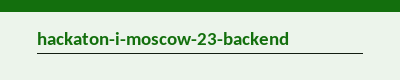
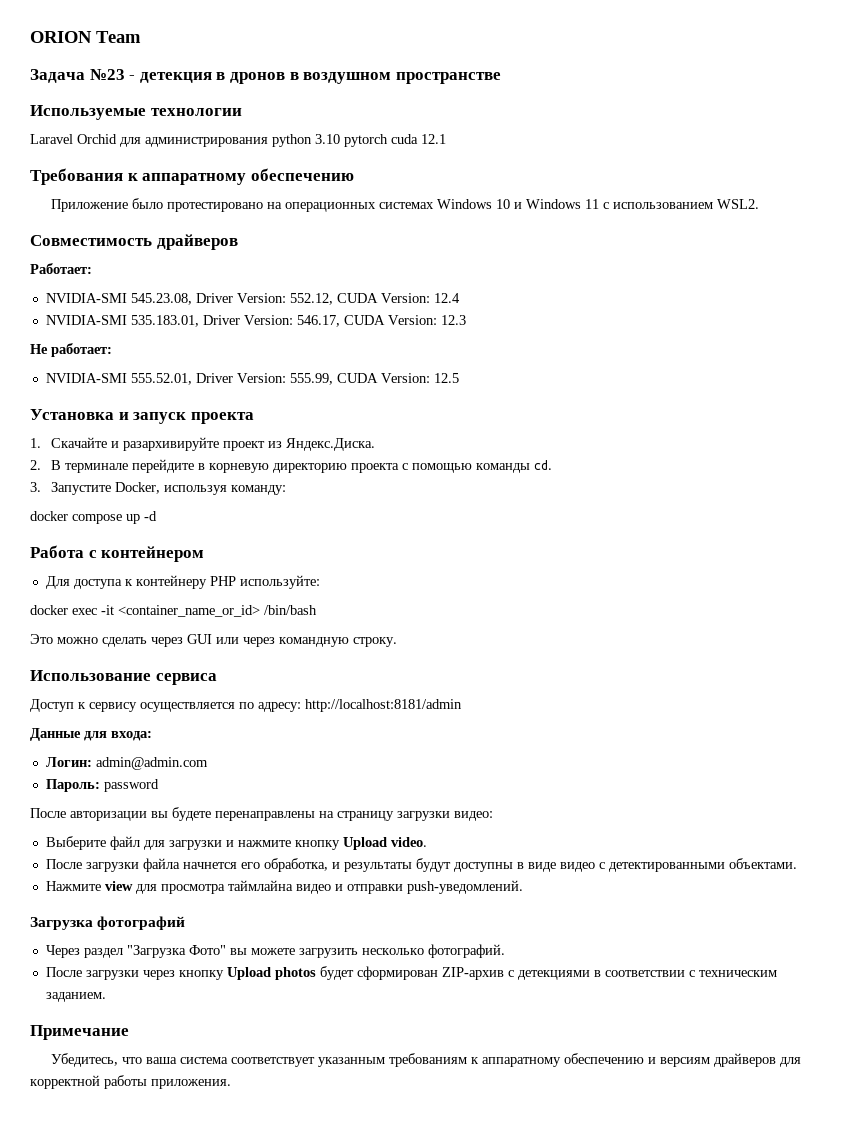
- hackaton-i-moscow-23-backend
+ ORION Team
+ Задача №23 - детекция в дронов в воздушном пространстве
+ Используемые технологии
+ Laravel Orchid для администрирования python 3.10 pytorch cuda 12.1
+ Требования к аппаратному обеспечению
+ Приложение было протестировано на операционных системах Windows 10 и Windows 11 с использованием WSL2.
+ Совместимость драйверов
+ Работает:
+ NVIDIA-SMI 545.23.08, Driver Version: 552.12, CUDA Version: 12.4
+ NVIDIA-SMI 535.183.01, Driver Version: 546.17, CUDA Version: 12.3
+ Не работает:
+ NVIDIA-SMI 555.52.01, Driver Version: 555.99, CUDA Version: 12.5
+ Установка и запуск проекта
+ 1. Скачайте и разархивируйте проект из Яндекс.Диска.
+ 2. В терминале перейдите в корневую директорию проекта с помощью команды cd.
+ 3. Запустите Docker, используя команду:
+ docker compose up -d
+ Работа с контейнером
+ Для доступа к контейнеру PHP используйте:
+ docker exec -it <container_name_or_id> /bin/bash
+ Это можно сделать через GUI или через командную строку.
+ Использование сервиса
+ Доступ к сервису осуществляется по адресу: http://localhost:8181/admin
+ Данные для входа:
+ Логин: admin@admin.com
+ Пароль: password
+ После авторизации вы будете перенаправлены на страницу загрузки видео:
+ Выберите файл для загрузки и нажмите кнопку Upload video.
+ После загрузки файла начнется его обработка, и результаты будут доступны в виде видео с детектированными объектами.
+ Нажмите view для просмотра таймлайна видео и отправки push-уведомлений.
+ Загрузка фотографий
+ Через раздел "Загрузка Фото" вы можете загрузить несколько фотографий.
+ После загрузки через кнопку Upload photos будет сформирован ZIP-архив с детекциями в соответствии с техническим заданием.
+ Примечание
+ Убедитесь, что ваша система соответствует указанным требованиям к аппаратному обеспечению и версиям драйверов для корректной работы приложения.

